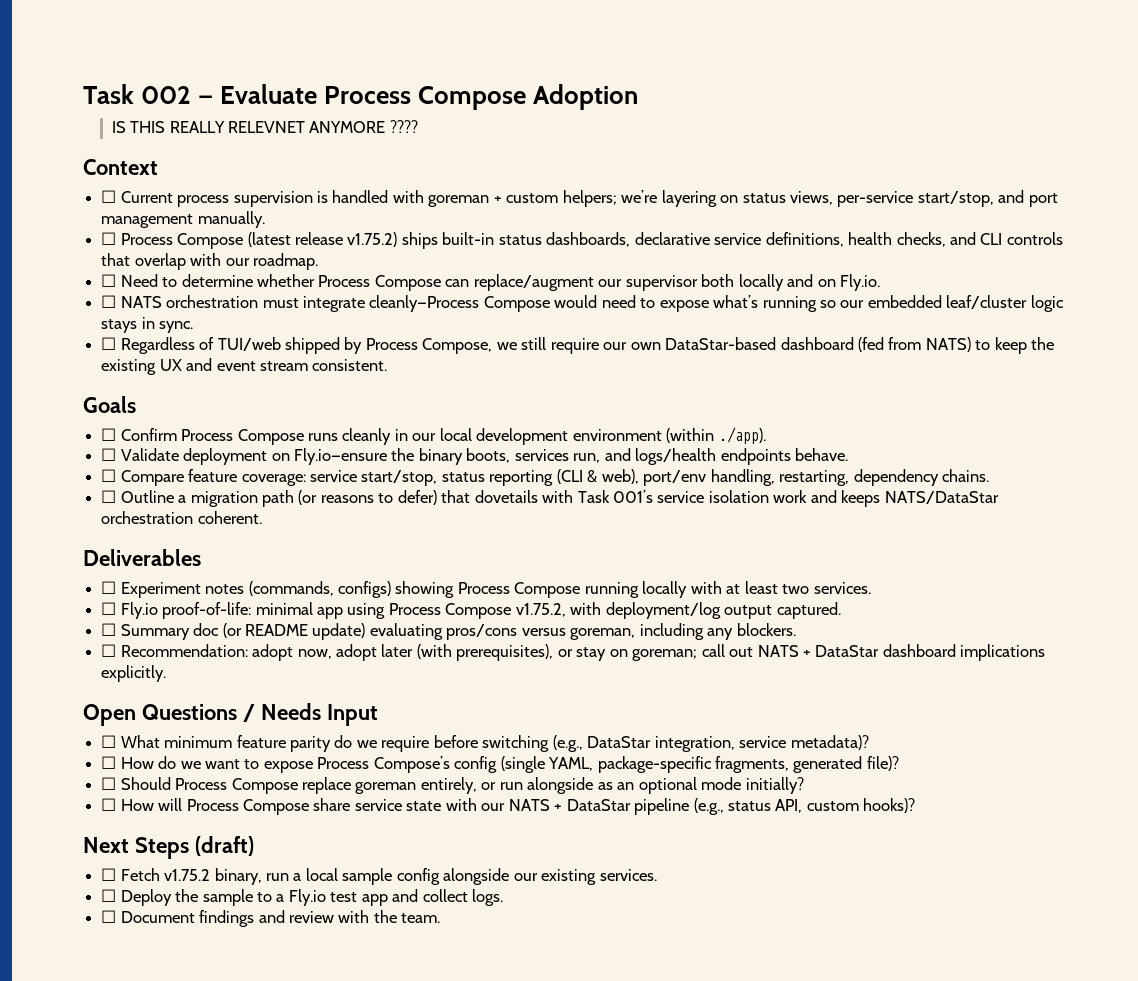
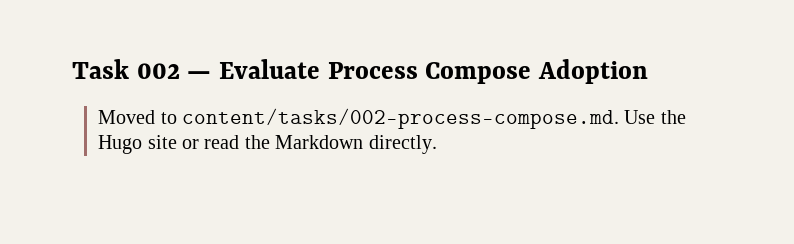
- IS THIS REALLY RELEVNET ANYMORE ????
- Context
- ☐ Current process supervision is handled with goreman + custom helpers; we’re layering on status views, per-service start/stop, and port management manually.
- ☐ Process Compose (latest release v1.75.2) ships built-in status dashboards, declarative service definitions, health checks, and CLI controls that overlap with our roadmap.
- ☐ Need to determine whether Process Compose can replace/augment our supervisor both locally and on Fly.io.
- ☐ NATS orchestration must integrate cleanly—Process Compose would need to expose what’s running so our embedded leaf/cluster logic stays in sync.
- ☐ Regardless of TUI/web shipped by Process Compose, we still require our own DataStar-based dashboard (fed from NATS) to keep the existing UX and event stream consistent.
- Goals
- ☐ Confirm Process Compose runs cleanly in our local development environment (within ./app).
- ☐ Validate deployment on Fly.io—ensure the binary boots, services run, and logs/health endpoints behave.
- ☐ Compare feature coverage: service start/stop, status reporting (CLI & web), port/env handling, restarting, dependency chains.
- ☐ Outline a migration path (or reasons to defer) that dovetails with Task 001’s service isolation work and keeps NATS/DataStar orchestration coherent.
- Deliverables
- ☐ Experiment notes (commands, configs) showing Process Compose running locally with at least two services.
- ☐ Fly.io proof-of-life: minimal app using Process Compose v1.75.2, with deployment/log output captured.
- ☐ Summary doc (or README update) evaluating pros/cons versus goreman, including any blockers.
- ☐ Recommendation: adopt now, adopt later (with prerequisites), or stay on goreman; call out NATS + DataStar dashboard implications explicitly.
- Open Questions / Needs Input
- ☐ What minimum feature parity do we require before switching (e.g., DataStar integration, service metadata)?
- ☐ How do we want to expose Process Compose’s config (single YAML, package-specific fragments, generated file)?
- ☐ Should Process Compose replace goreman entirely, or run alongside as an optional mode initially?
- ☐ How will Process Compose share service state with our NATS + DataStar pipeline (e.g., status API, custom hooks)?
- Next Steps (draft)
- ☐ Fetch v1.75.2 binary, run a local sample config alongside our existing services.
- ☐ Deploy the sample to a Fly.io test app and collect logs.
- ☐ Document findings and review with the team.
+ Moved to content/tasks/002-process-compose.md. Use the Hugo site or read the Markdown directly.

